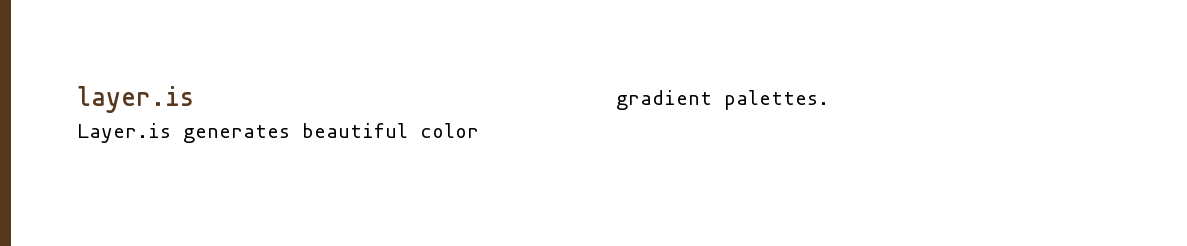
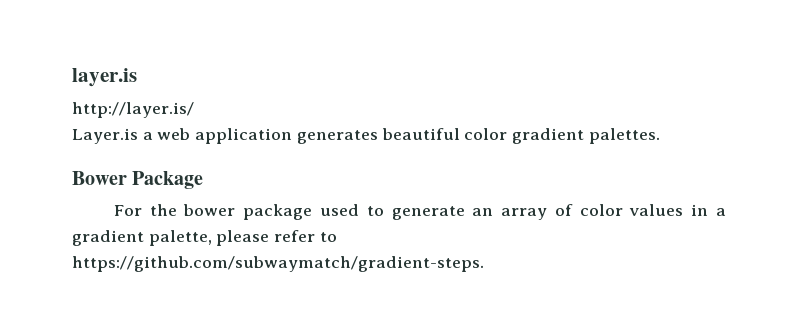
+ http://layer.is/
- Layer.is generates beautiful color gradient palettes.
+ Layer.is a web application generates beautiful color gradient palettes.
+ Bower Package
+ For the bower package used to generate an array of color values in a gradient palette, please refer to https://github.com/subwaymatch/gradient-steps.

